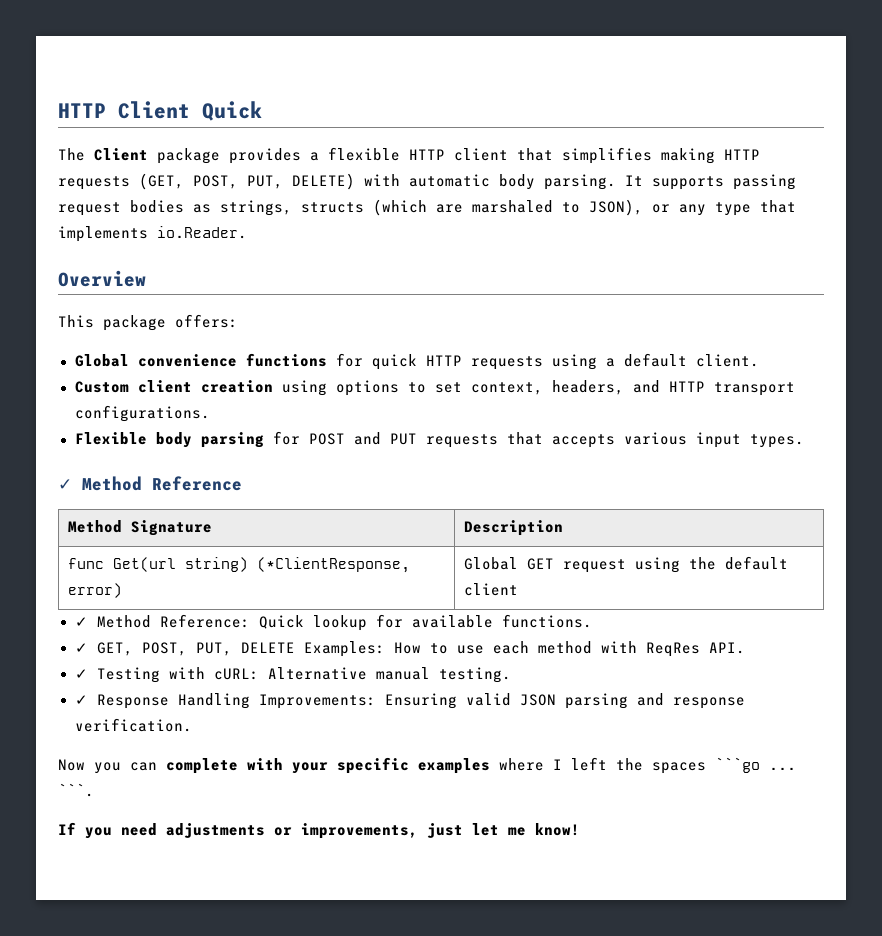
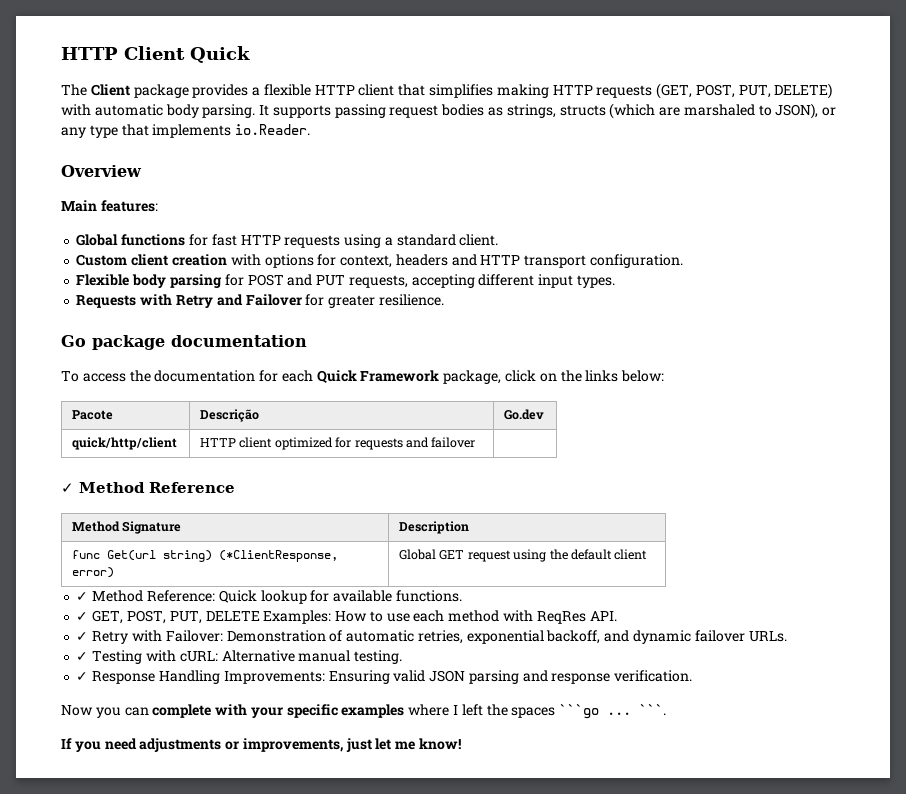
- This package offers:
- Global convenience functions for quick HTTP requests using a default client.
+ Main features:
+ Global functions for fast HTTP requests using a standard client.
- Custom client creation using options to set context, headers, and HTTP transport configurations.
+ Custom client creation with options for context, headers and HTTP transport configuration.
- Flexible body parsing for POST and PUT requests that accepts various input types.
+ Flexible body parsing for POST and PUT requests, accepting different input types.
+ Requests with Retry and Failover for greater resilience.
+ Go package documentation
+ To access the documentation for each Quick Framework package, click on the links below:
+ Pacote | Descrição | Go.dev
+ quick/http/client | HTTP client optimized for requests and failover |
+ ✓ Retry with Failover: Demonstration of automatic retries, exponential backoff, and dynamic failover URLs.

